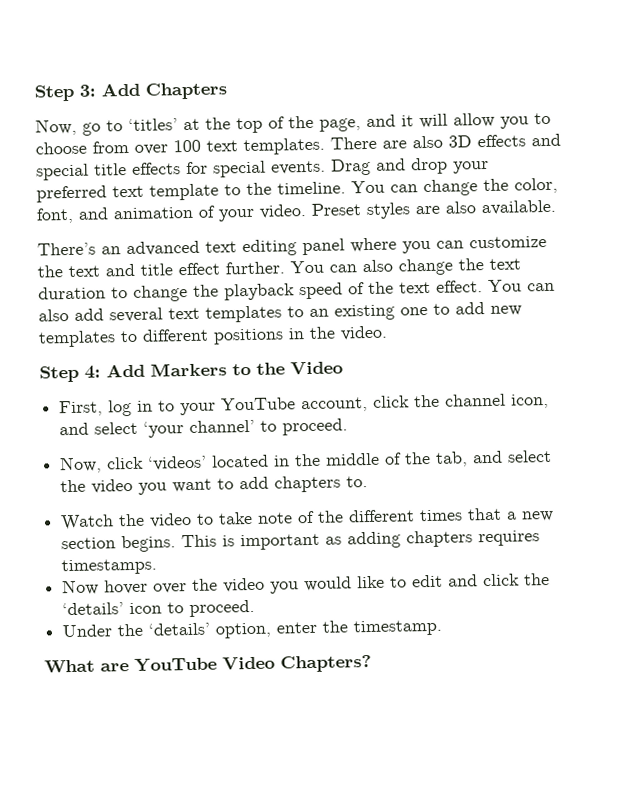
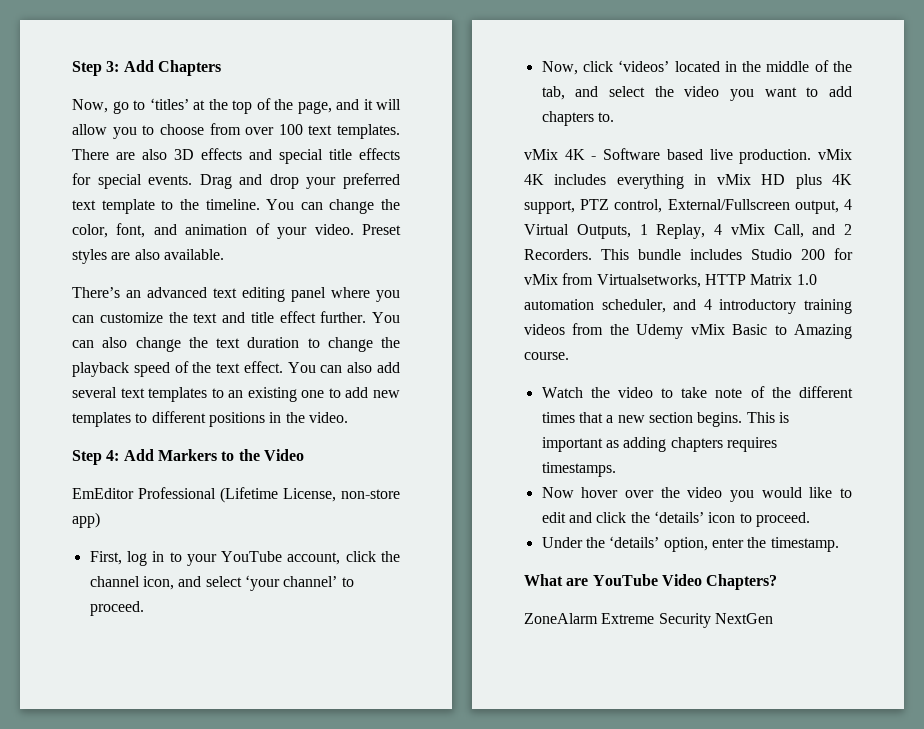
+ EmEditor Professional (Lifetime License, non-store app)
+ vMix 4K - Software based live production. vMix 4K includes everything in vMix HD plus 4K support, PTZ control, External/Fullscreen output, 4 Virtual Outputs, 1 Replay, 4 vMix Call, and 2 Recorders. This bundle includes Studio 200 for vMix from Virtualsetworks, HTTP Matrix 1.0 automation scheduler, and 4 introductory training videos from the Udemy vMix Basic to Amazing course.
+ ZoneAlarm Extreme Security NextGen

